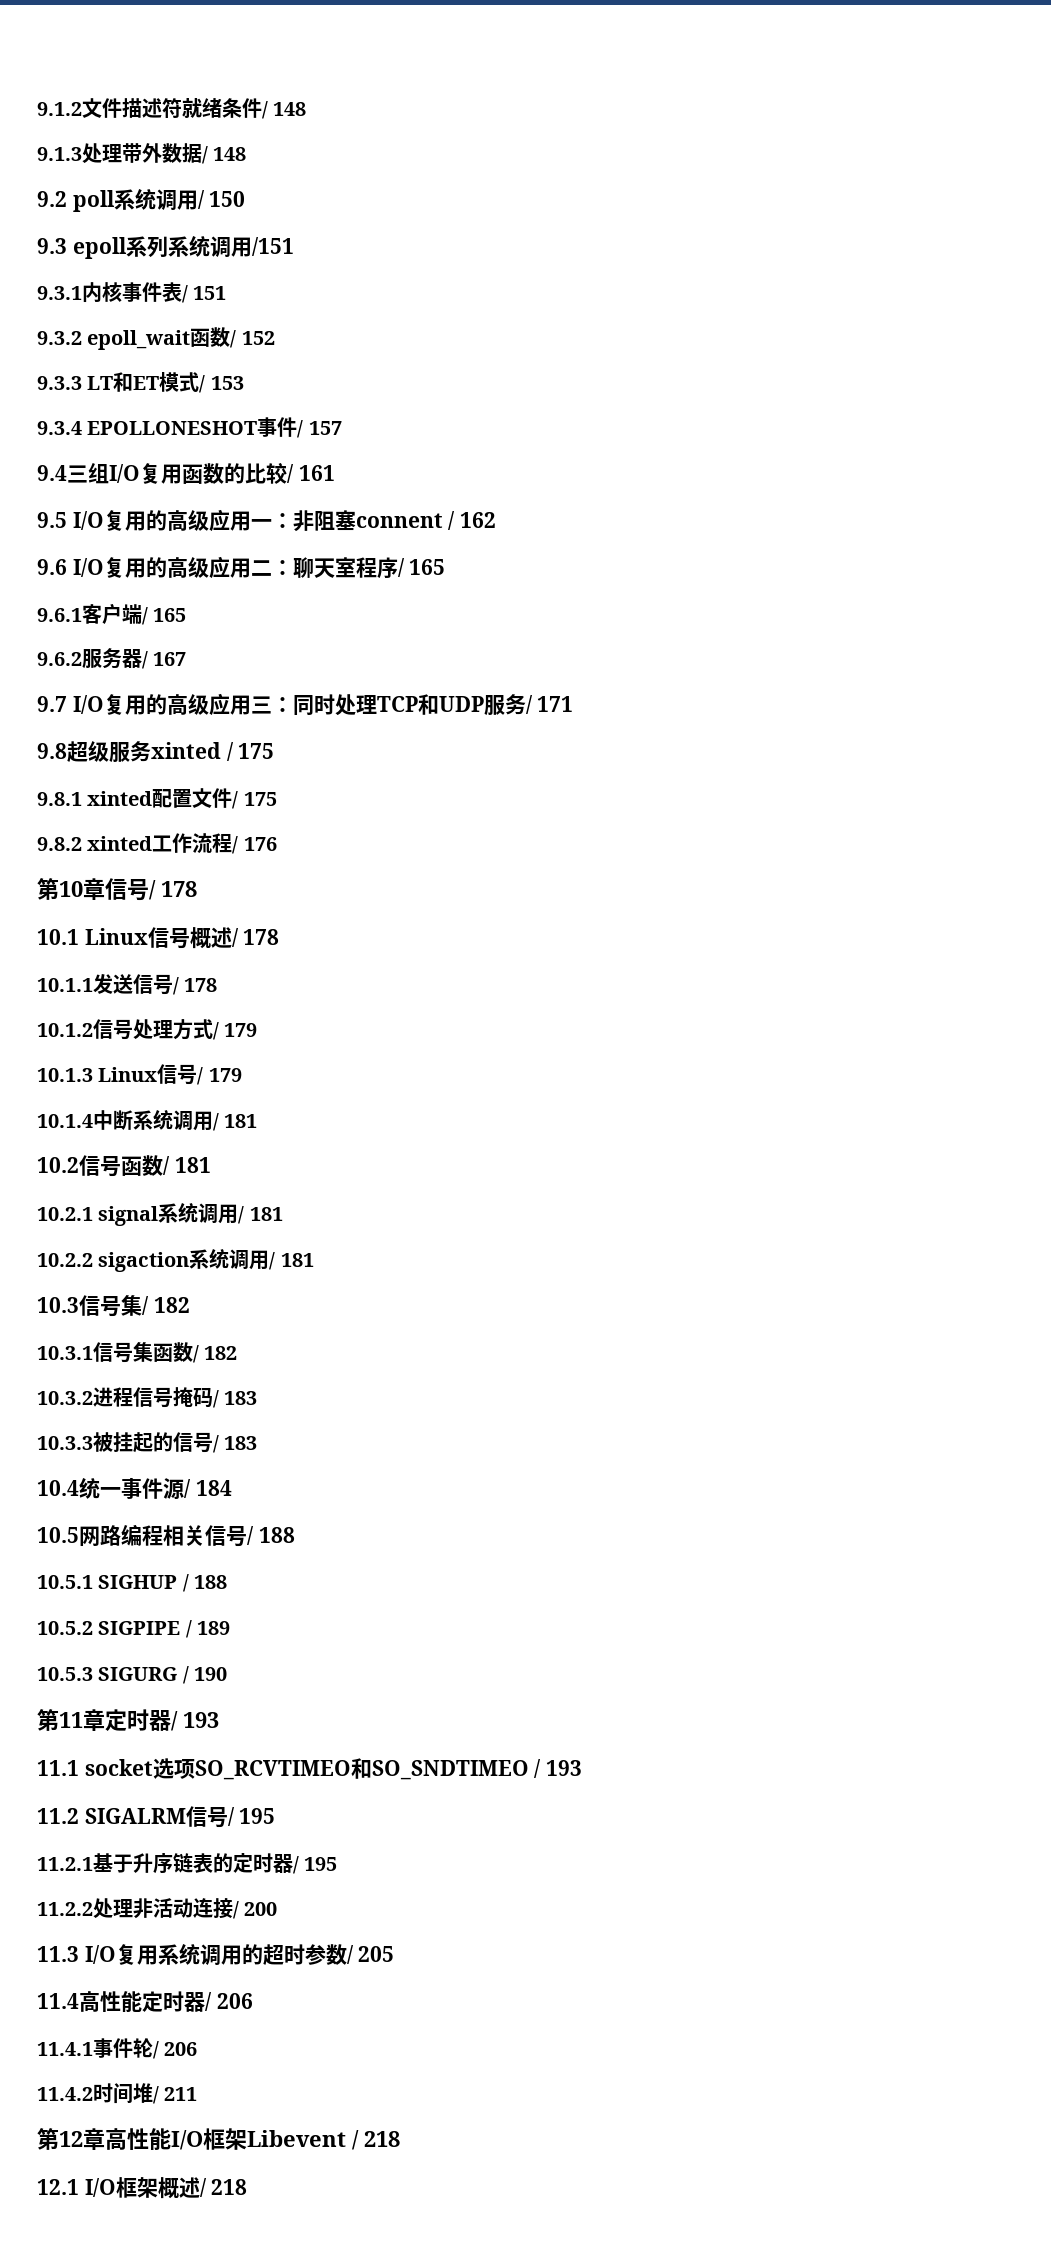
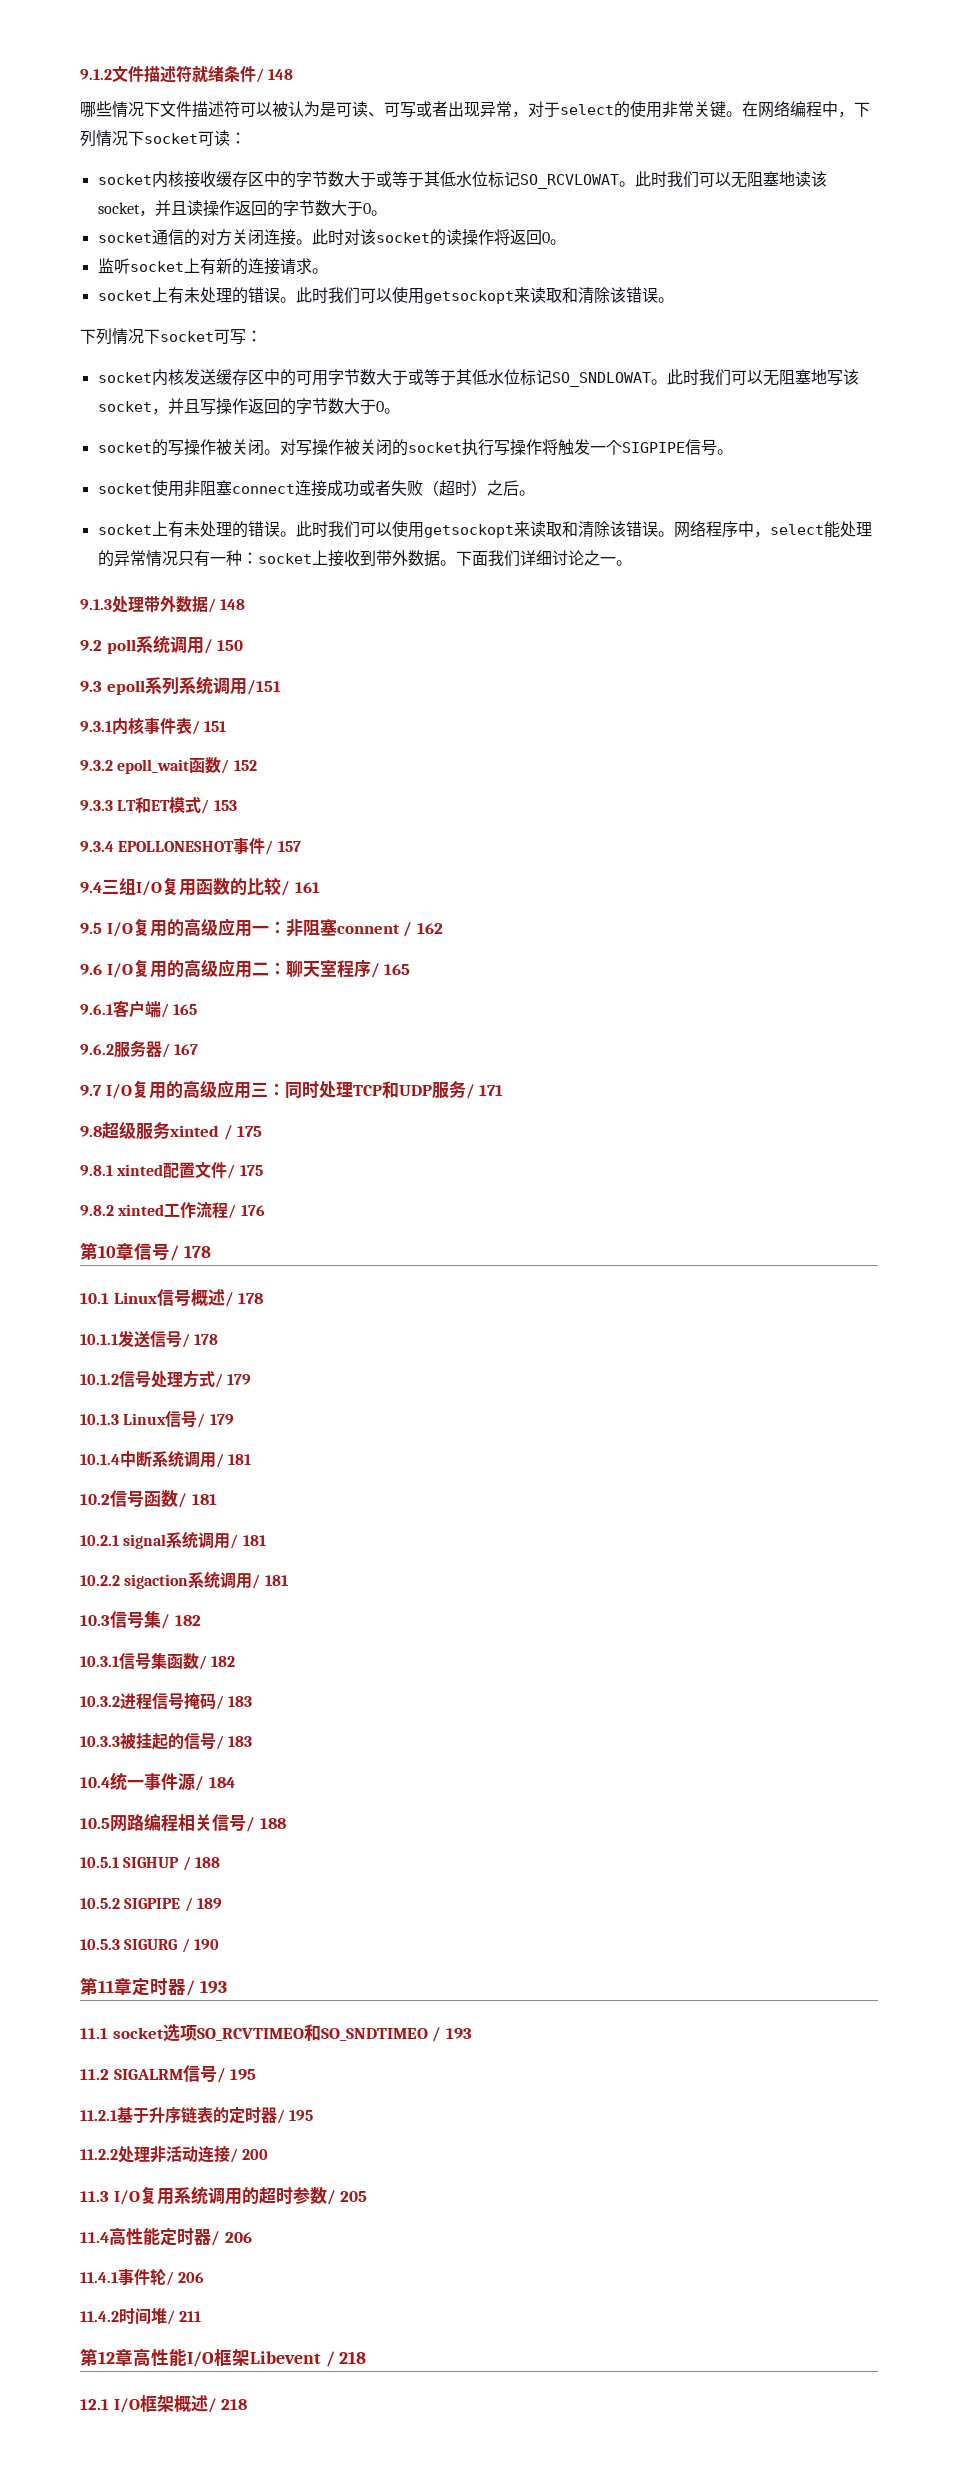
+ 哪些情况下文件描述符可以被认为是可读、可写或者出现异常，对于select的使用非常关键。在网络编程中，下列情况下socket可读：
+ socket内核接收缓存区中的字节数大于或等于其低水位标记SO_RCVLOWAT。此时我们可以无阻塞地读该socket，并且读操作返回的字节数大于0。
+ socket通信的对方关闭连接。此时对该socket的读操作将返回0。
+ 监听socket上有新的连接请求。
+ socket上有未处理的错误。此时我们可以使用getsockopt来读取和清除该错误。
+ 下列情况下socket可写：
+ socket内核发送缓存区中的可用字节数大于或等于其低水位标记SO_SNDLOWAT。此时我们可以无阻塞地写该socket，并且写操作返回的字节数大于0。
+ socket的写操作被关闭。对写操作被关闭的socket执行写操作将触发一个SIGPIPE信号。
+ socket使用非阻塞connect连接成功或者失败（超时）之后。
+ socket上有未处理的错误。此时我们可以使用getsockopt来读取和清除该错误。网络程序中，select能处理的异常情况只有一种：socket上接收到带外数据。下面我们详细讨论之一。

